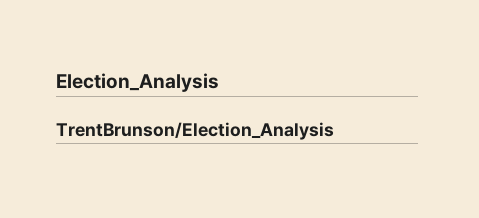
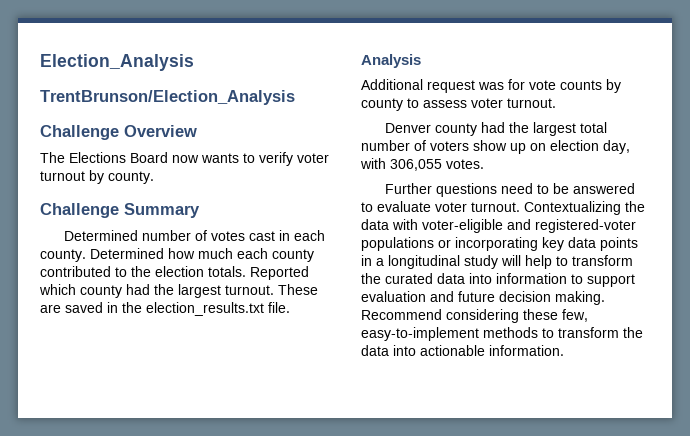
+ Challenge Overview
+ The Elections Board now wants to verify voter turnout by county.
+ Challenge Summary
+ Determined number of votes cast in each county. Determined how much each county contributed to the election totals. Reported which county had the largest turnout. These are saved in the election_results.txt file.
+ Analysis
+ Additional request was for vote counts by county to assess voter turnout.
+ Denver county had the largest total number of voters show up on election day, with 306,055 votes.
+ Further questions need to be answered to evaluate voter turnout. Contextualizing the data with voter-eligible and registered-voter populations or incorporating key data points in a longitudinal study will help to transform the curated data into information to support evaluation and future decision making. Recommend considering these few, easy-to-implement methods to transform the data into actionable information.

